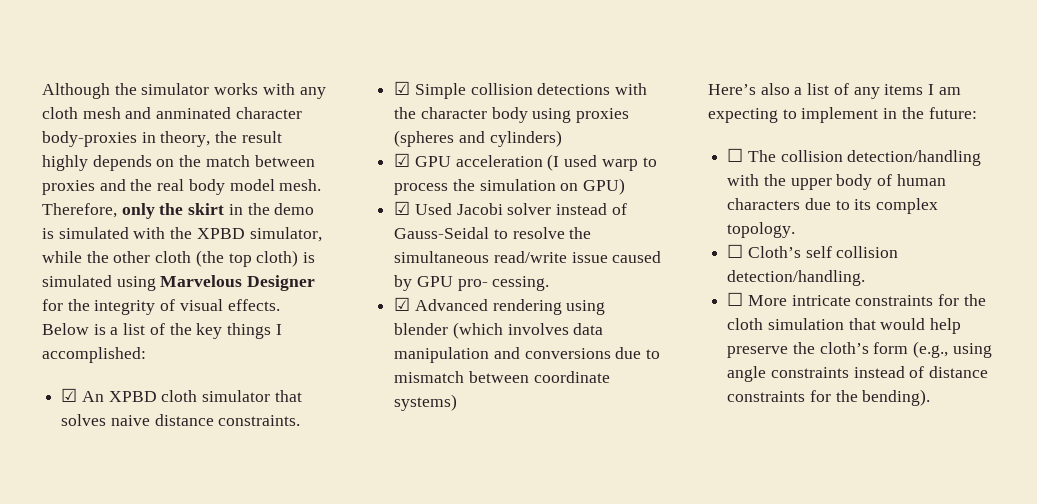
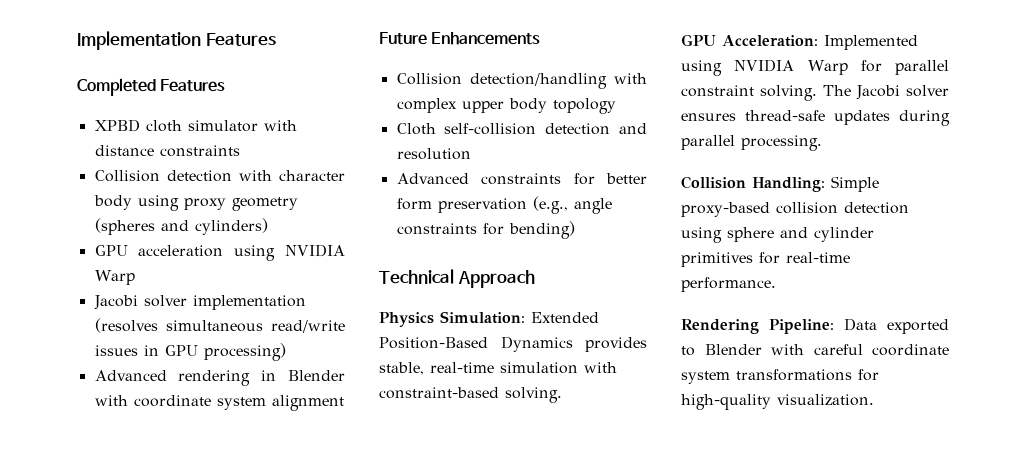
- Although the simulator works with any cloth mesh and anminated character body-proxies in theory, the result highly depends on the match between proxies and the real body model mesh. Therefore, only the skirt in the demo is simulated with the XPBD simulator, while the other cloth (the top cloth) is simulated using Marvelous Designer for the integrity of visual effects. Below is a list of the key things I accomplished:
- ☑ An XPBD cloth simulator that solves naive distance constraints.
- ☑ Simple collision detections with the character body using proxies (spheres and cylinders)
+ Implementation Features
+ Completed Features
+ XPBD cloth simulator with distance constraints
+ Collision detection with character body using proxy geometry (spheres and cylinders)
- ☑ GPU acceleration (I used warp to process the simulation on GPU)
- ☑ Used Jacobi solver instead of Gauss-Seidal to resolve the simultaneous read/write issue caused by GPU pro- cessing.
- ☑ Advanced rendering using blender (which involves data manipulation and conversions due to mismatch between coordinate systems)
- Here’s also a list of any items I am expecting to implement in the future:
- ☐ The collision detection/handling with the upper body of human characters due to its complex topology.
- ☐ Cloth’s self collision detection/handling.
- ☐ More intricate constraints for the cloth simulation that would help preserve the cloth’s form (e.g., using angle constraints instead of distance constraints for the bending).
+ GPU acceleration using NVIDIA Warp
+ Jacobi solver implementation (resolves simultaneous read/write issues in GPU processing)
+ Advanced rendering in Blender with coordinate system alignment
+ Future Enhancements
+ Collision detection/handling with complex upper body topology
+ Cloth self-collision detection and resolution
+ Advanced constraints for better form preservation (e.g., angle constraints for bending)
+ Technical Approach
+ Physics Simulation: Extended Position-Based Dynamics provides stable, real-time simulation with constraint-based solving.
+ GPU Acceleration: Implemented using NVIDIA Warp for parallel constraint solving. The Jacobi solver ensures thread-safe updates during parallel processing.
+ Collision Handling: Simple proxy-based collision detection using sphere and cylinder primitives for real-time performance.
+ Rendering Pipeline: Data exported to Blender with careful coordinate system transformations for high-quality visualization.

